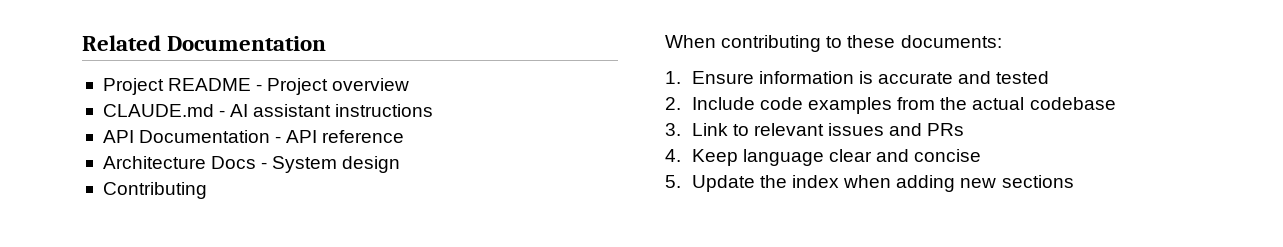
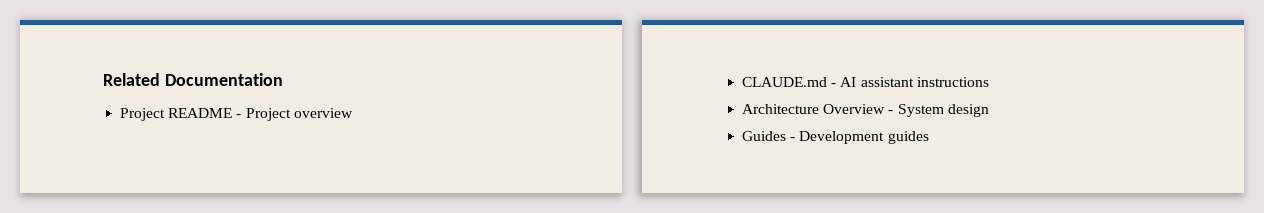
- API Documentation - API reference
- Architecture Docs - System design
+ Architecture Overview - System design
- Contributing
- When contributing to these documents:
- 1. Ensure information is accurate and tested
- 2. Include code examples from the actual codebase
- 3. Link to relevant issues and PRs
- 4. Keep language clear and concise
- 5. Update the index when adding new sections
+ Guides - Development guides

